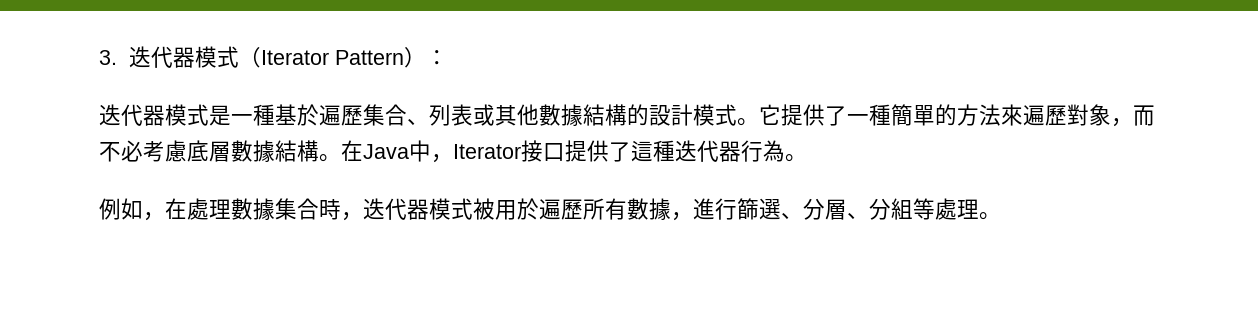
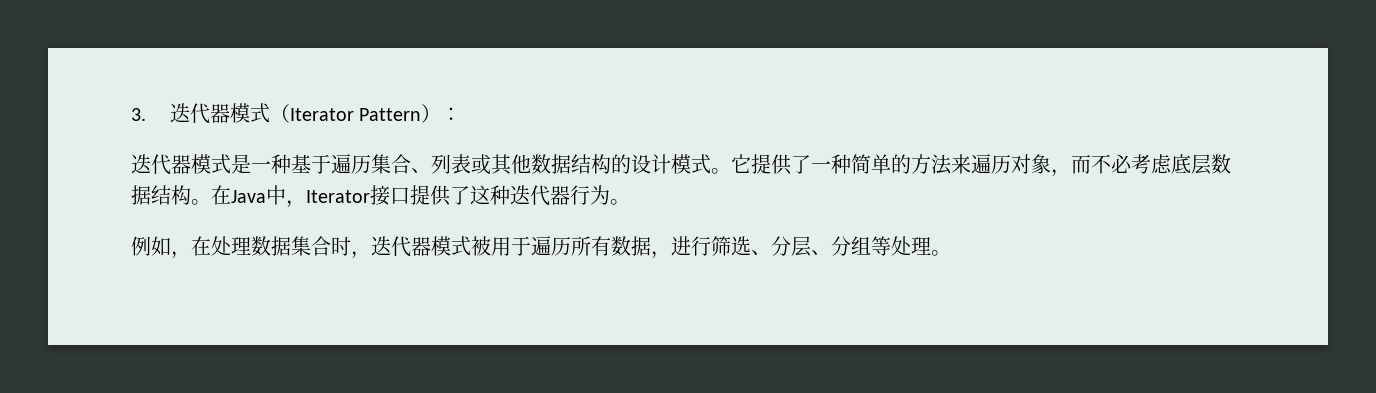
- 迭代器模式是一種基於遍歷集合、列表或其他數據結構的設計模式。
+ 迭代器模式是一种基于遍历集合、列表或其他数据结构的设计模式。
- 它提供了一種簡單的方法來遍歷對象，而不必考慮底層數據結構。
+ 它提供了一种简单的方法来遍历对象，而不必考虑底层数据结构。
- 在Java中，Iterator接口提供了這種迭代器行為。
+ 在Java中，Iterator接口提供了这种迭代器行为。
- 例如，在處理數據集合時，迭代器模式被用於遍歷所有數據，進行篩選、分層、分組等處理。
+ 例如，在处理数据集合时，迭代器模式被用于遍历所有数据，进行筛选、分层、分组等处理。

